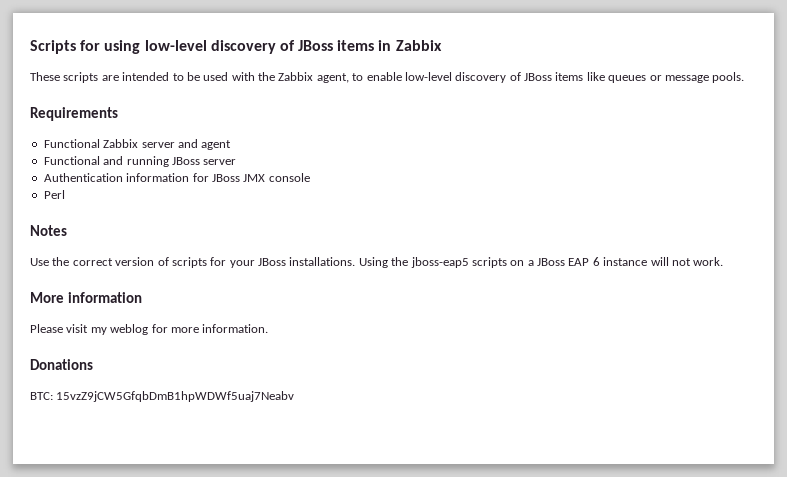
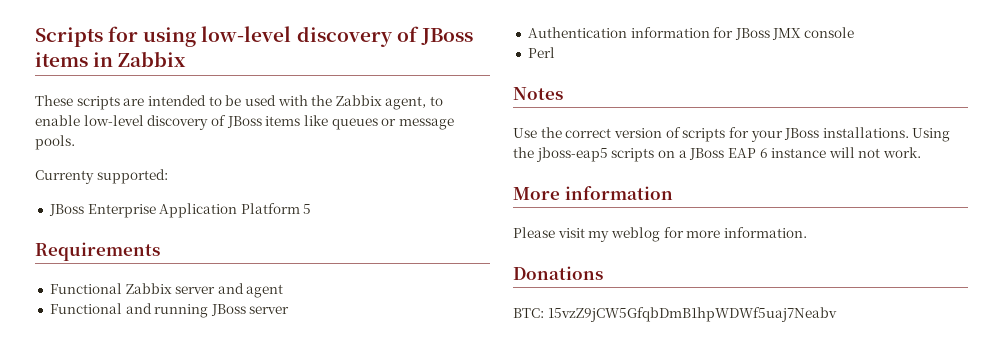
+ Currenty supported:
+ JBoss Enterprise Application Platform 5

